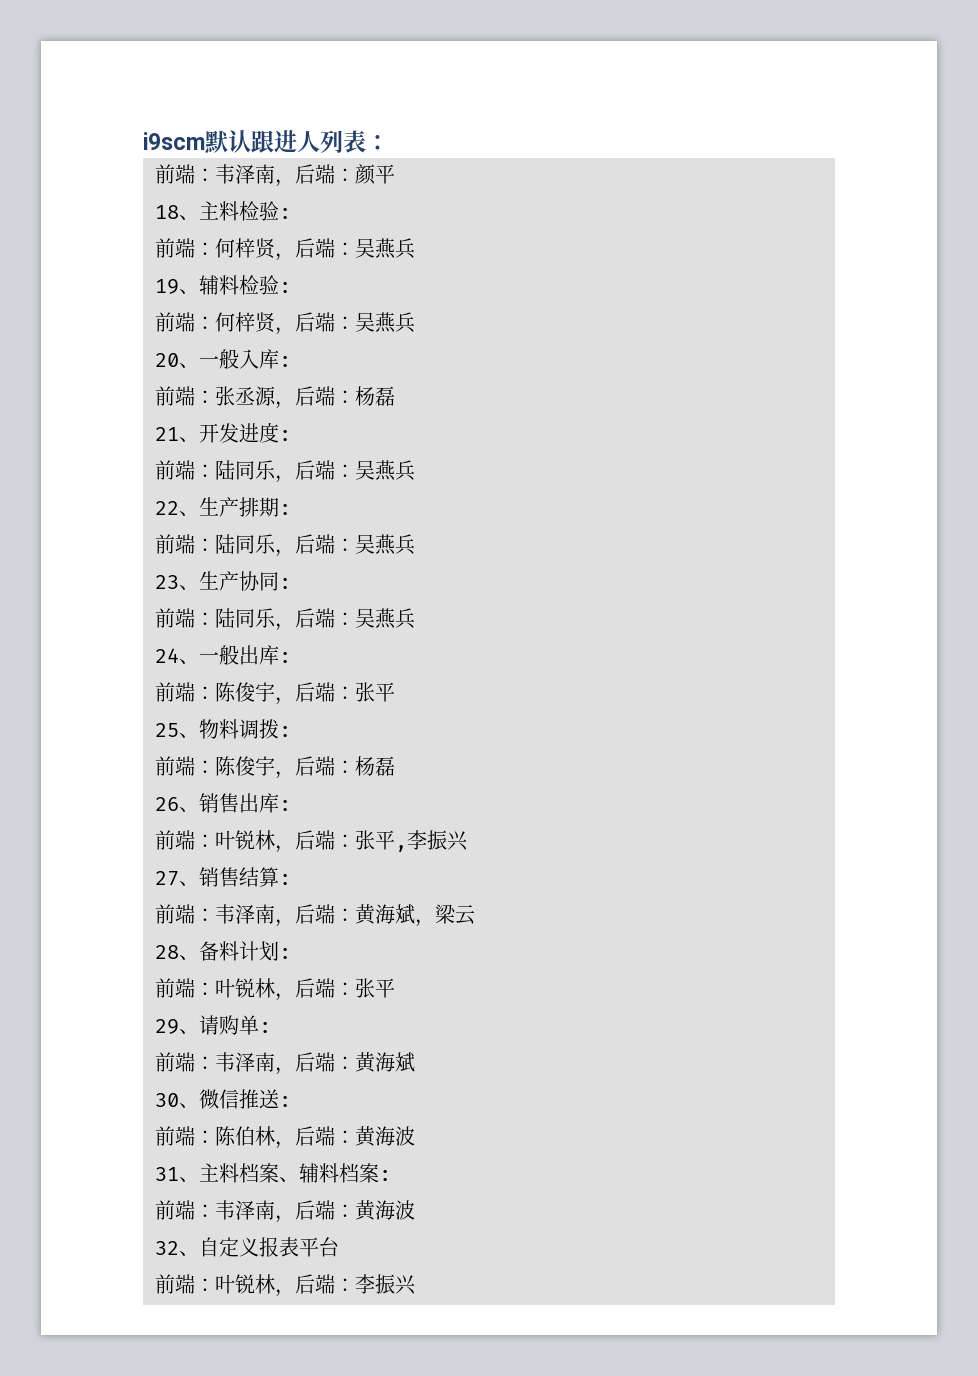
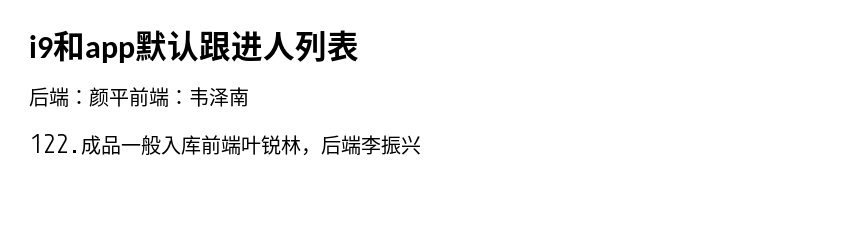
- i9scm默认跟进人列表：
- 前端：韦泽南，后端：颜平
- 18、主料检验:
- 前端：何梓贤，后端：吴燕兵
- 19、辅料检验:
- 前端：何梓贤，后端：吴燕兵
- 20、一般入库:
- 前端：张丞源，后端：杨磊
- 21、开发进度:
- 前端：陆同乐，后端：吴燕兵
- 22、生产排期:
- 前端：陆同乐，后端：吴燕兵
- 23、生产协同:
- 前端：陆同乐，后端：吴燕兵
- 24、一般出库:
- 前端：陈俊宇，后端：张平
- 25、物料调拨:
- 前端：陈俊宇，后端：杨磊
- 26、销售出库:
- 前端：叶锐林，后端：张平,李振兴
- 27、销售结算:
- 前端：韦泽南，后端：黄海斌，梁云
- 28、备料计划:
- 前端：叶锐林，后端：张平
- 29、请购单:
- 前端：韦泽南，后端：黄海斌
- 30、微信推送:
- 前端：陈伯林，后端：黄海波
- 31、主料档案、辅料档案:
- 前端：韦泽南，后端：黄海波
- 32、自定义报表平台
- 前端：叶锐林，后端：李振兴
+ i9和app默认跟进人列表
+ 后端：颜平前端：韦泽南
+ 122.成品一般入库前端叶锐林，后端李振兴

